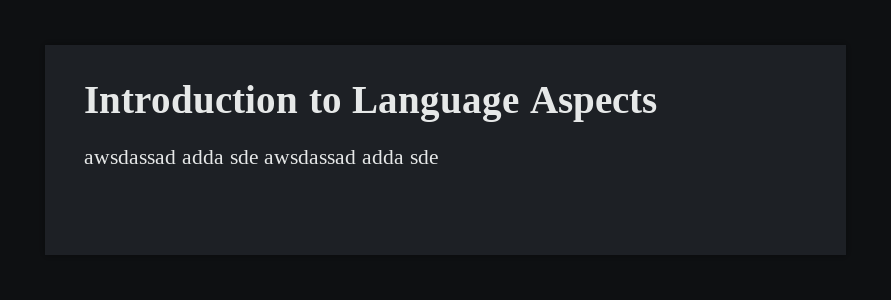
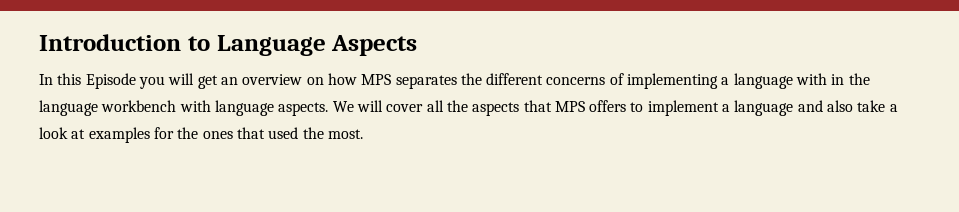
- awsdassad adda sde awsdassad adda sde
+ In this Episode you will get an overview on how MPS separates the different concerns of implementing a language with in the language workbench with language aspects. We will cover all the aspects that MPS offers to implement a language and also take a look at examples for the ones that used the most.

